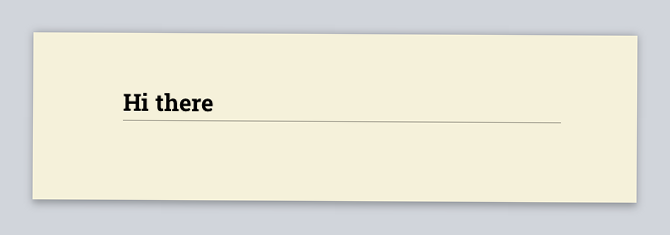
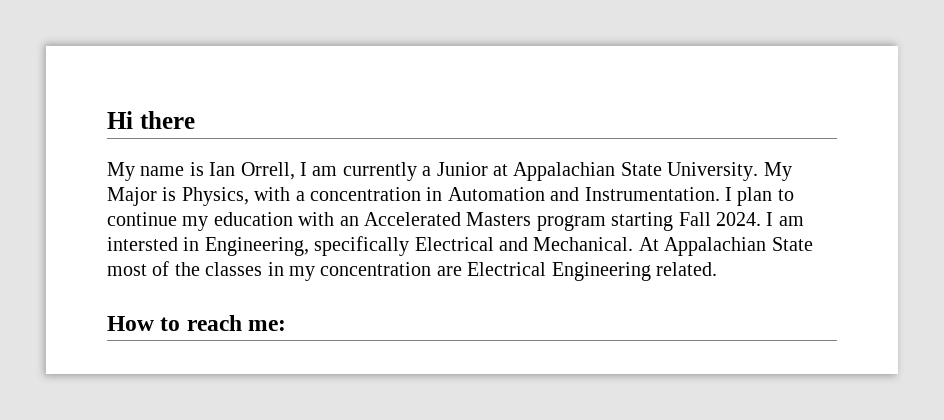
+ My name is Ian Orrell, I am currently a Junior at Appalachian State University. My Major is Physics, with a concentration in Automation and Instrumentation. I plan to continue my education with an Accelerated Masters program starting Fall 2024. I am intersted in Engineering, specifically Electrical and Mechanical. At Appalachian State most of the classes in my concentration are Electrical Engineering related.
+ How to reach me:

